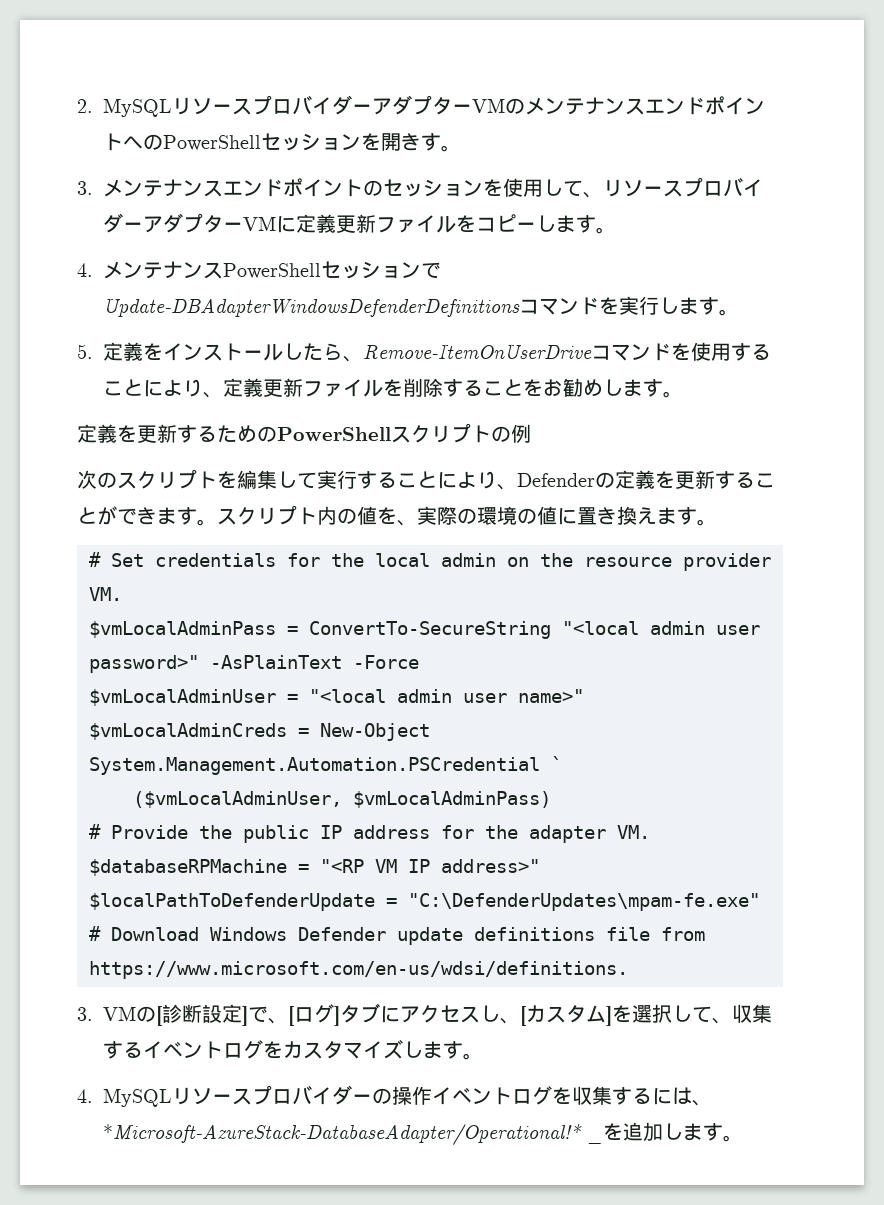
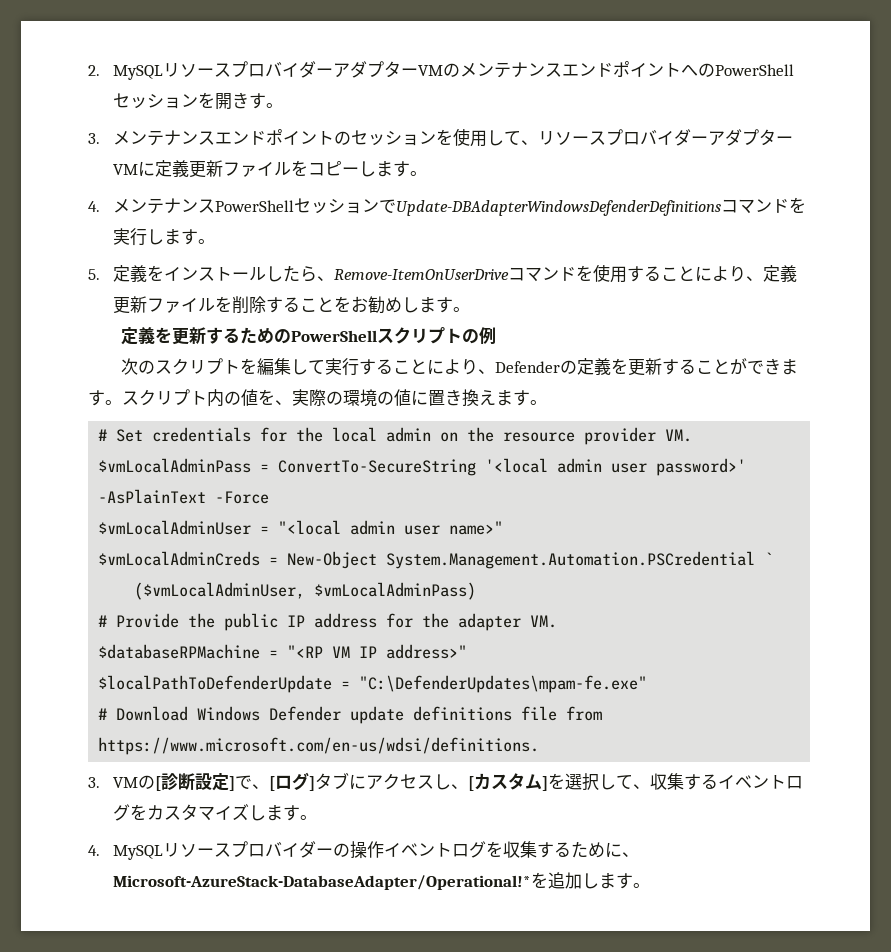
- $vmLocalAdminPass = ConvertTo-SecureString "<local admin user password>" -AsPlainText -Force
+ $vmLocalAdminPass = ConvertTo-SecureString '<local admin user password>' -AsPlainText -Force
- 4. MySQLリソースプロバイダーの操作イベントログを収集するには、*Microsoft-AzureStack-DatabaseAdapter/Operational!* _を追加します。
+ 4. MySQLリソースプロバイダーの操作イベントログを収集するために、Microsoft-AzureStack-DatabaseAdapter/Operational!*を追加します。

